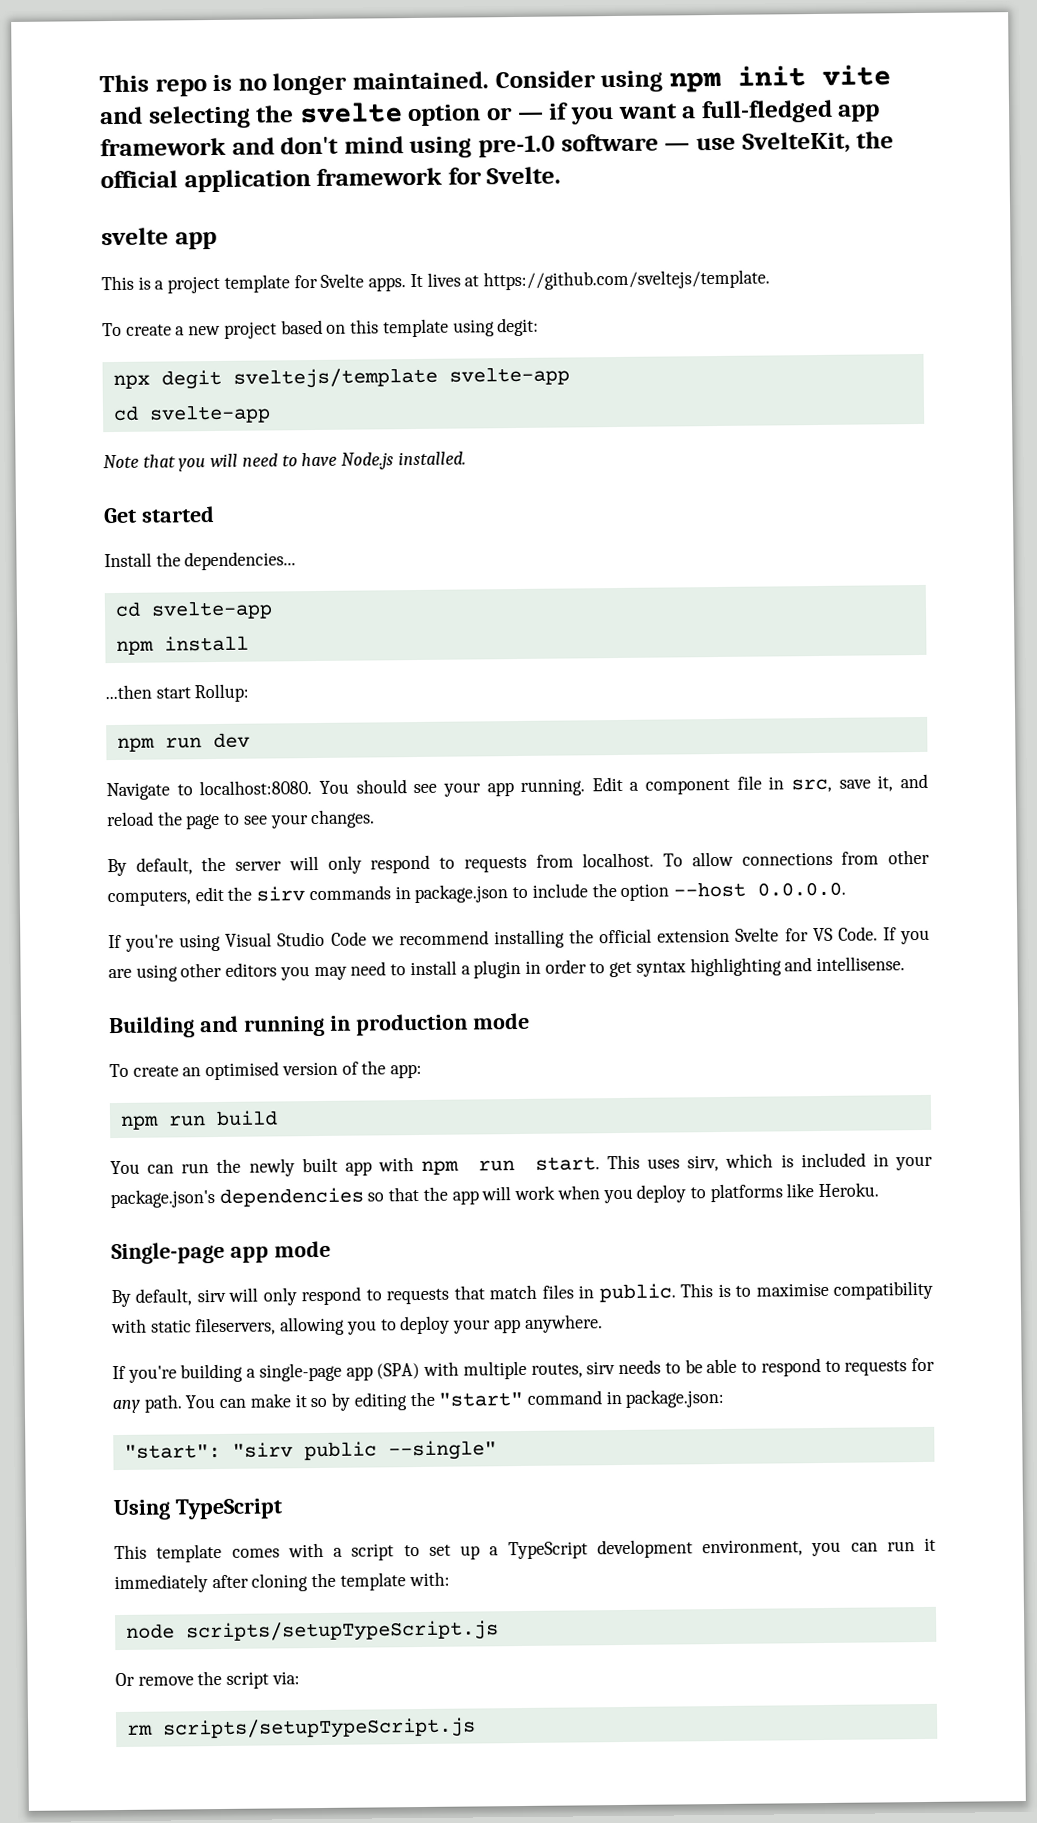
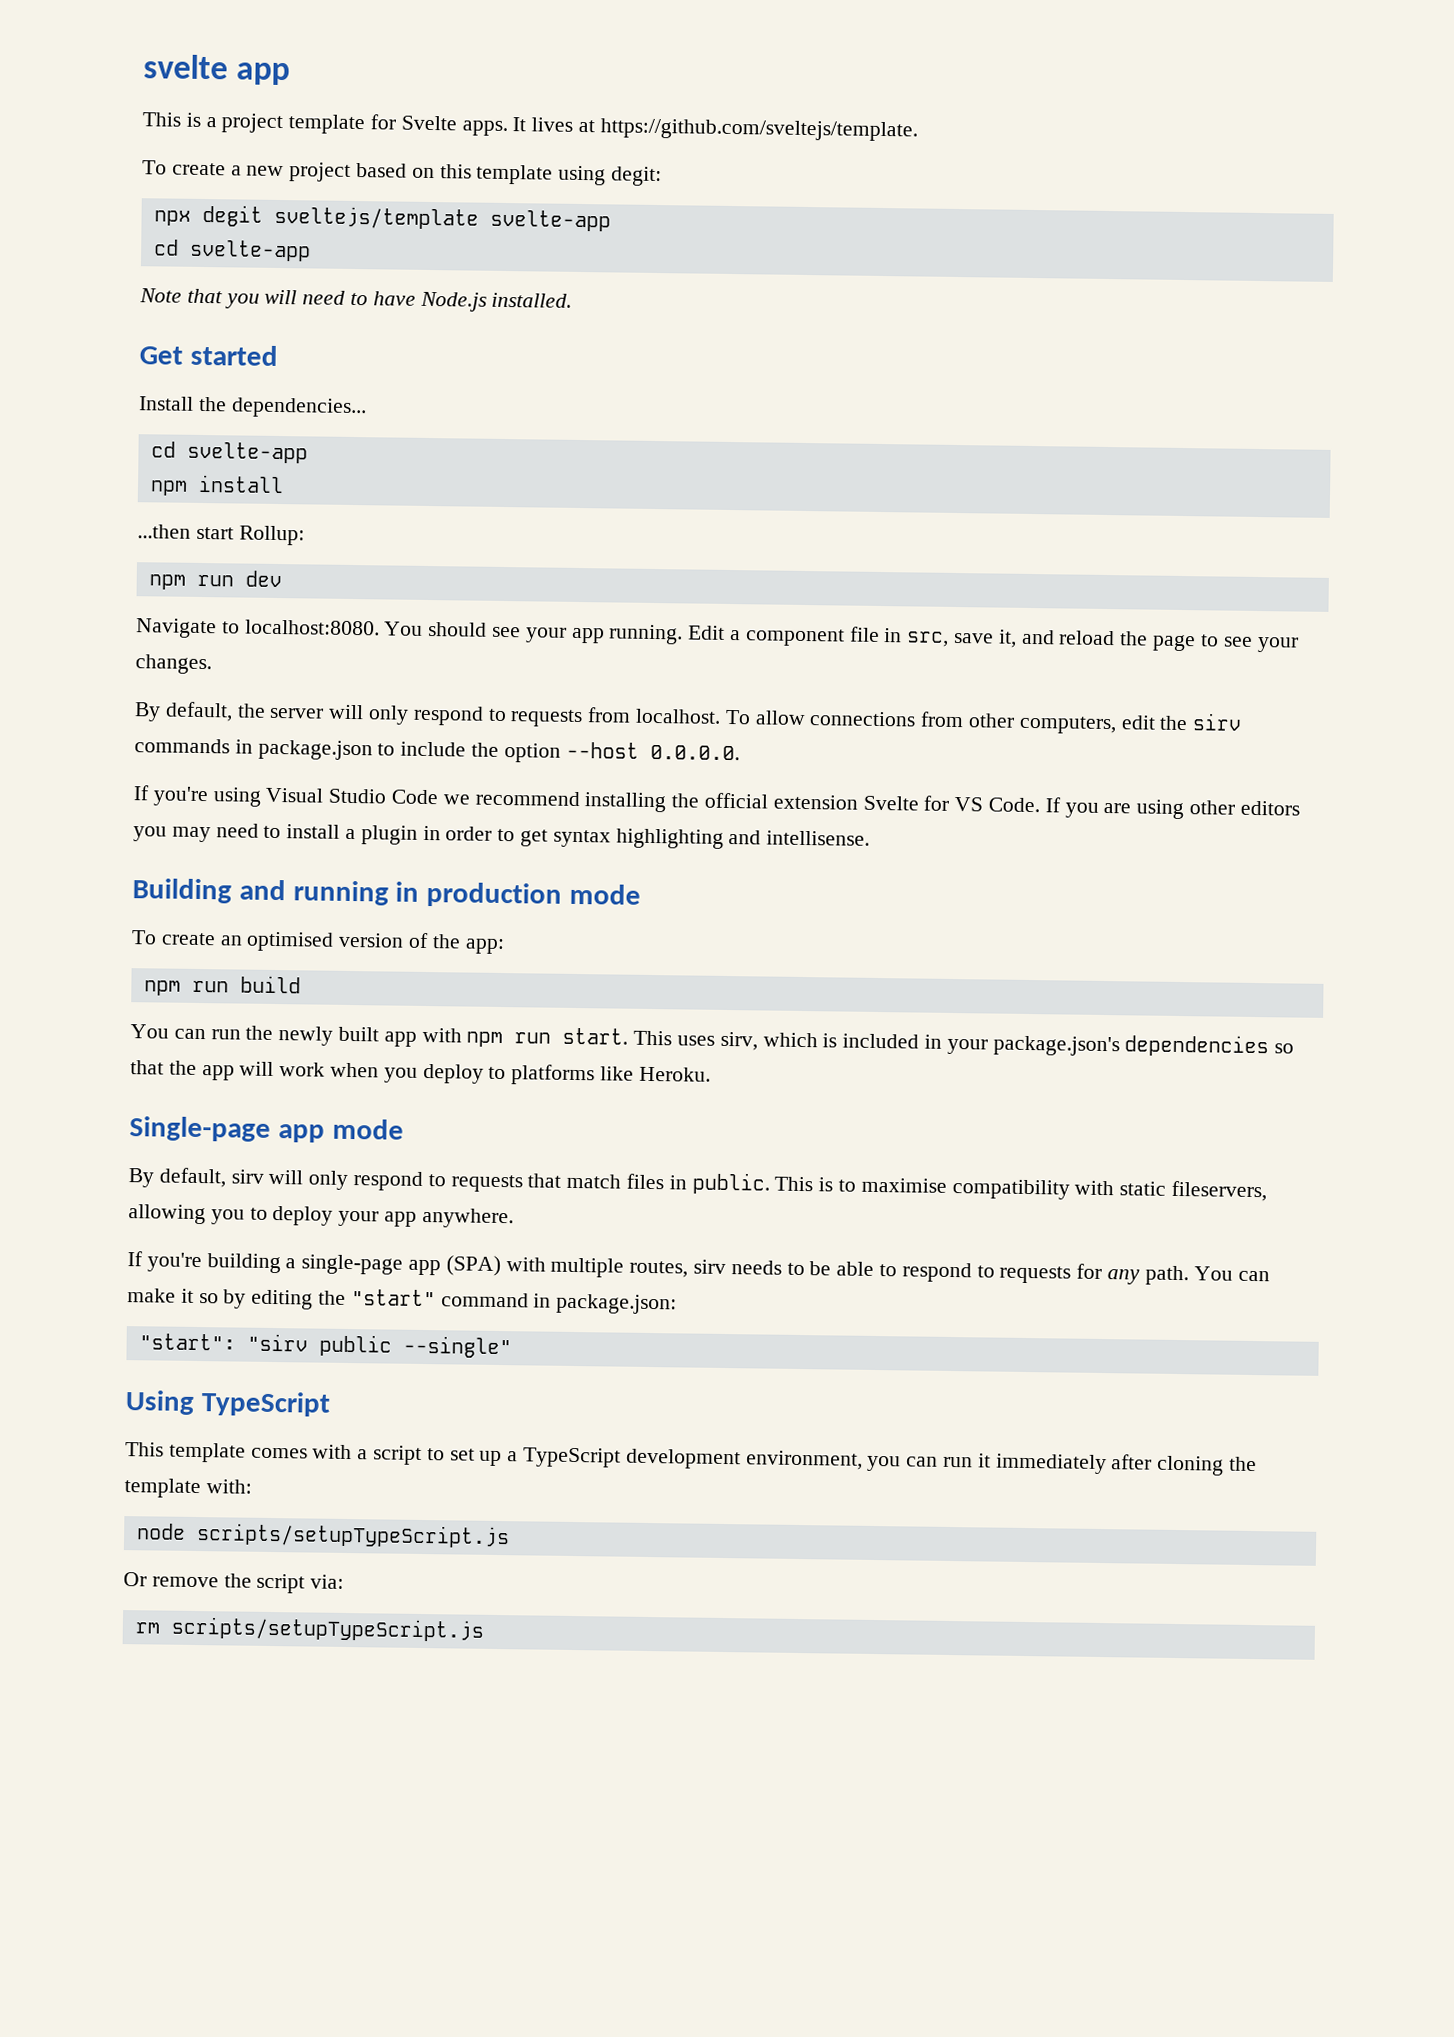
- This repo is no longer maintained. Consider using npm init vite and selecting the svelte option or — if you want a full-fledged app framework and don't mind using pre-1.0 software — use SvelteKit, the official application framework for Svelte.

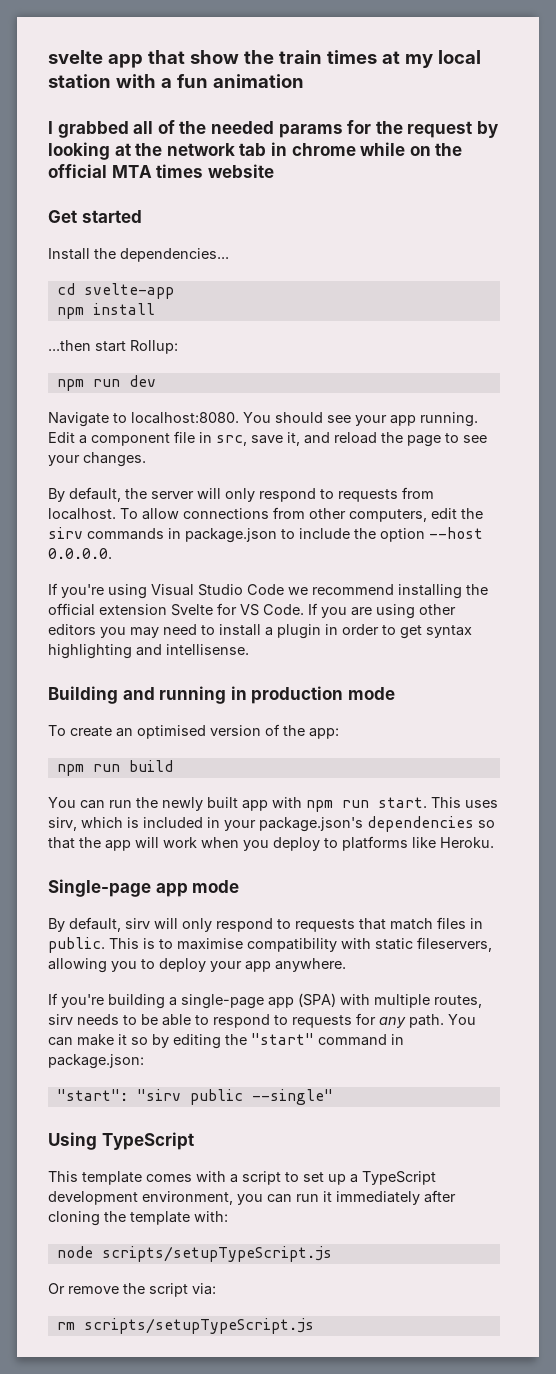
- svelte app
- This is a project template for Svelte apps. It lives at https://github.com/sveltejs/template.
- To create a new project based on this template using degit:
- npx degit sveltejs/template svelte-app
- cd svelte-app
- Note that you will need to have Node.js installed.
+ svelte app that show the train times at my local station with a fun animation
+ I grabbed all of the needed params for the request by looking at the network tab in chrome while on the official MTA times website

